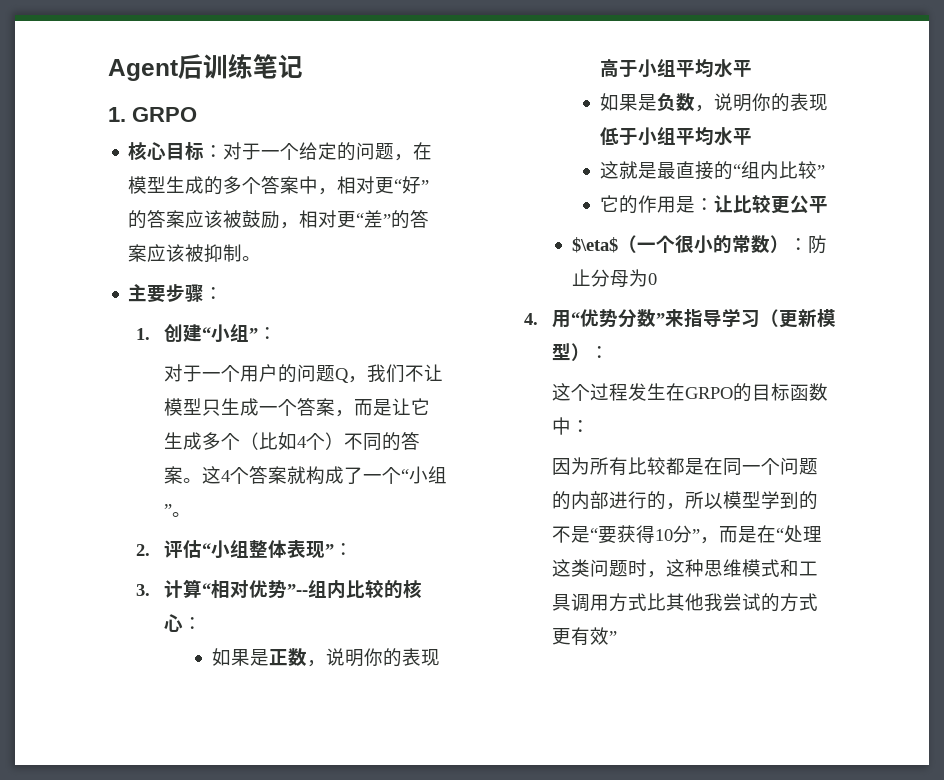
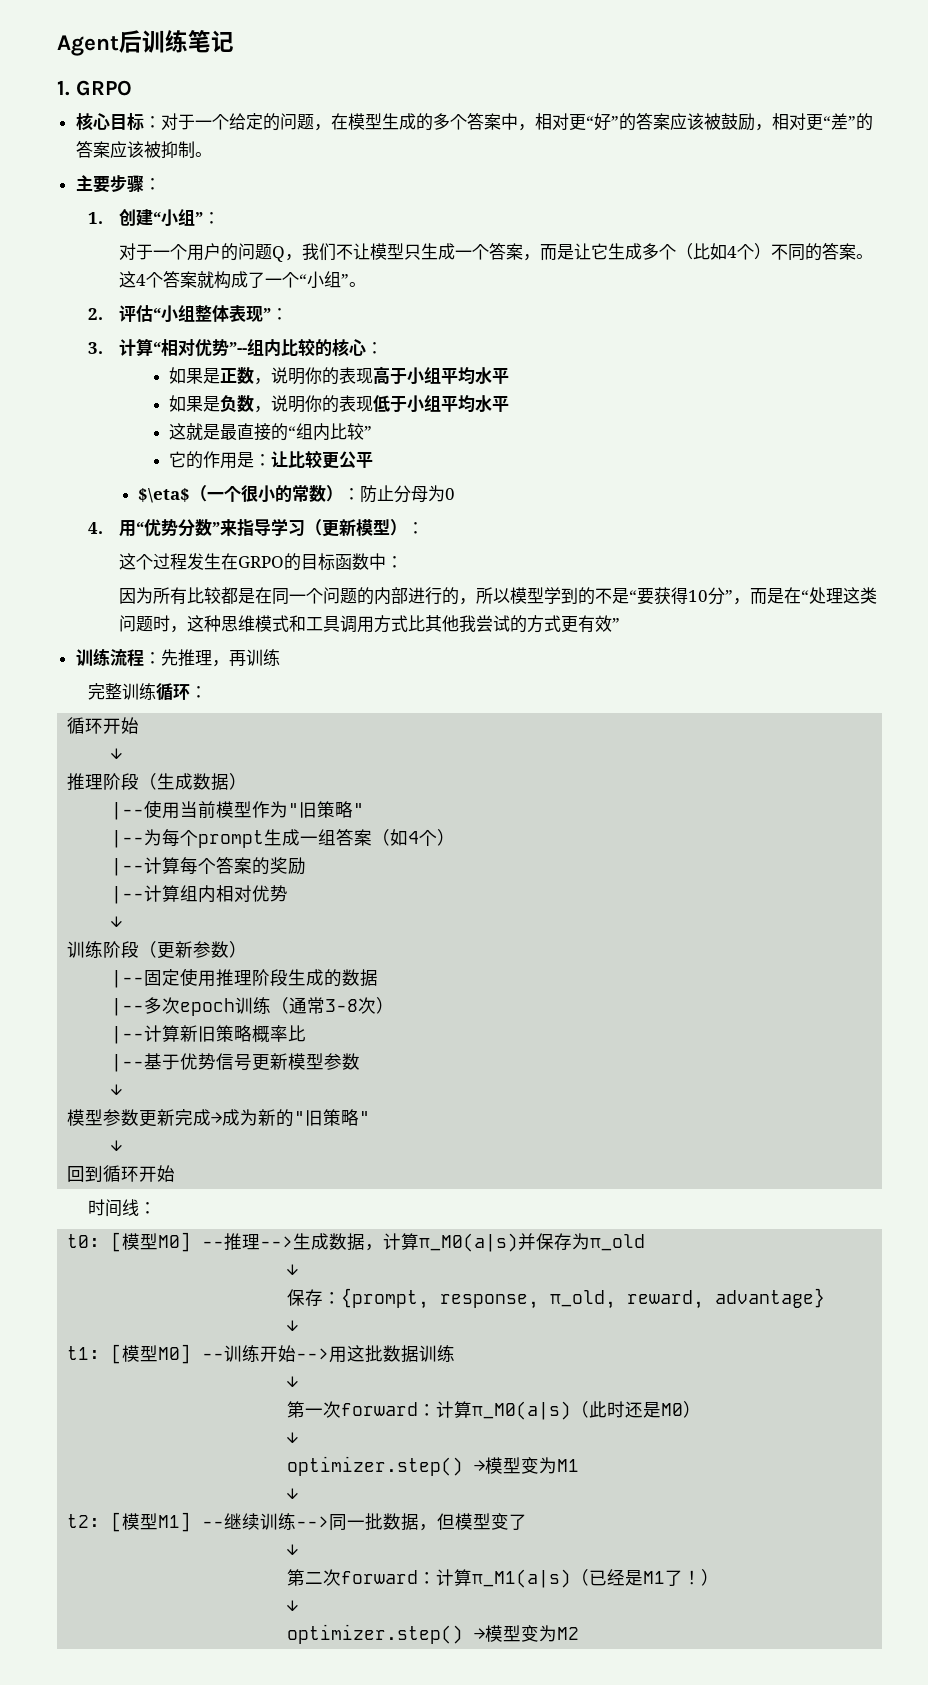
+ 训练流程：先推理，再训练
+ 完整训练循环：
+ 循环开始
+ ↓
+ 推理阶段（生成数据）
+ |--使用当前模型作为"旧策略"
+ |--为每个prompt生成一组答案（如4个）
+ |--计算每个答案的奖励
+ |--计算组内相对优势
+ ↓
+ 训练阶段（更新参数）
+ |--固定使用推理阶段生成的数据
+ |--多次epoch训练（通常3-8次）
+ |--计算新旧策略概率比
+ |--基于优势信号更新模型参数
+ ↓
+ 模型参数更新完成→成为新的"旧策略"
+ ↓
+ 回到循环开始
+ 时间线：
+ t0: [模型M0] --推理-->生成数据，计算π_M0(a|s)并保存为π_old
+ ↓
+ 保存：{prompt, response, π_old, reward, advantage}
+ ↓
+ t1: [模型M0] --训练开始-->用这批数据训练
+ ↓
+ 第一次forward：计算π_M0(a|s)（此时还是M0）
+ ↓
+ optimizer.step() →模型变为M1
+ ↓
+ t2: [模型M1] --继续训练-->同一批数据，但模型变了
+ ↓
+ 第二次forward：计算π_M1(a|s)（已经是M1了！）
+ ↓
+ optimizer.step() →模型变为M2

